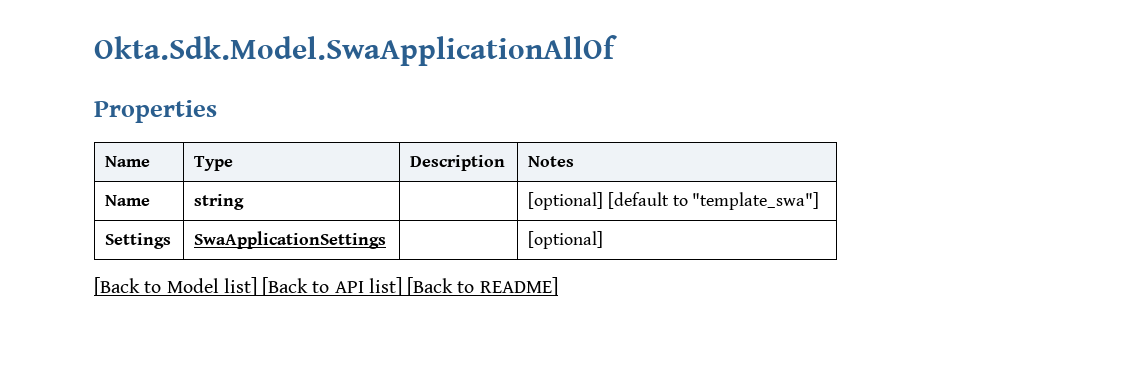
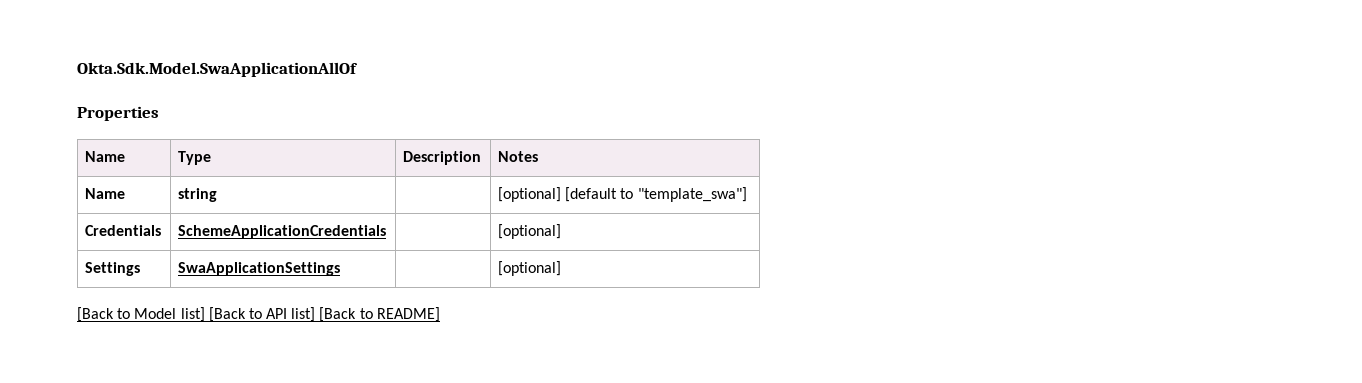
+ Credentials | SchemeApplicationCredentials | | [optional]

